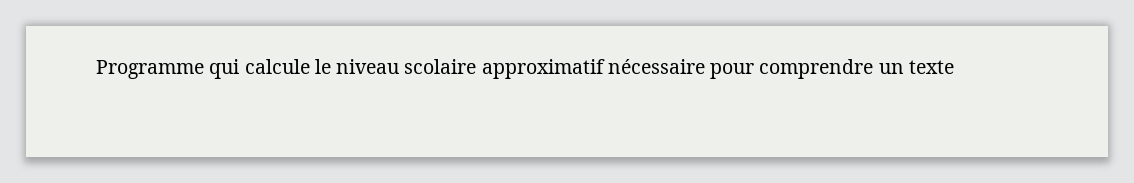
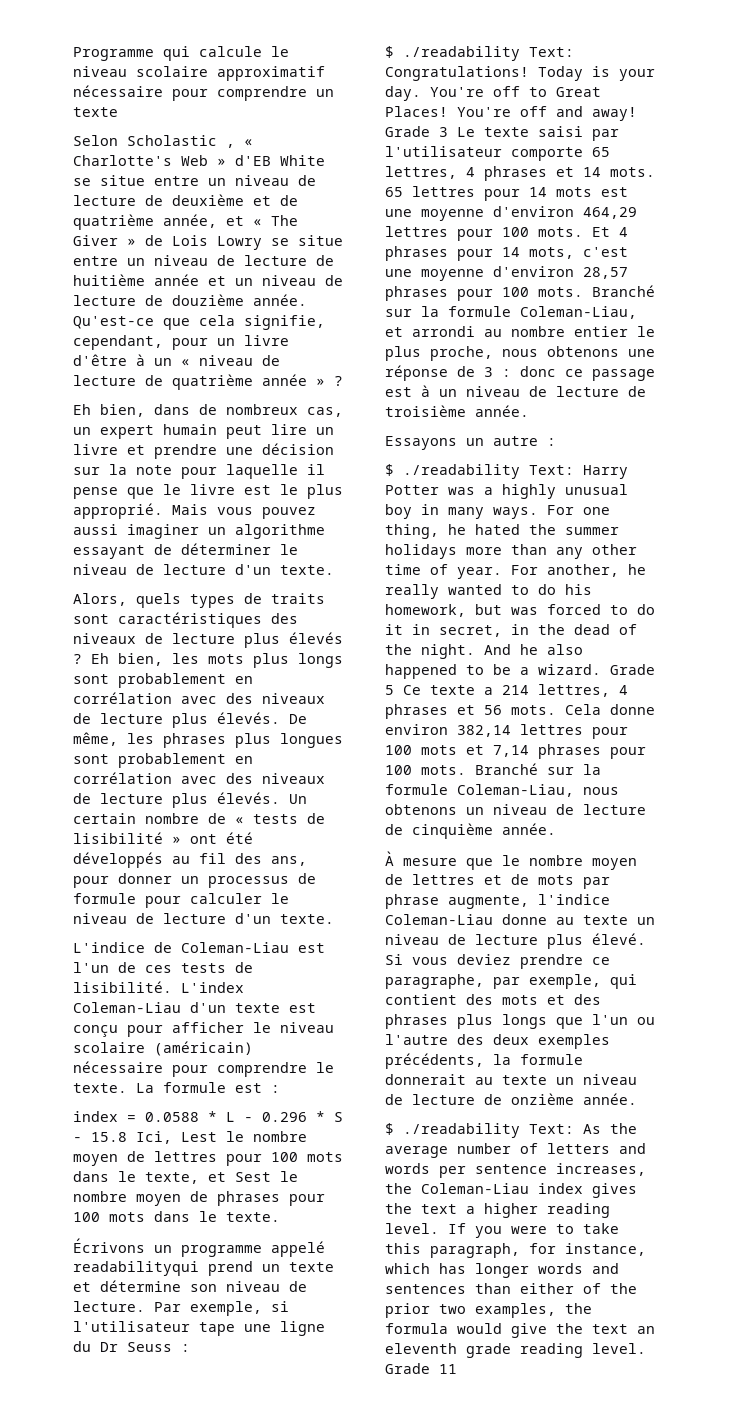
+ Selon Scholastic , « Charlotte's Web » d'EB White se situe entre un niveau de lecture de deuxième et de quatrième année, et « The Giver » de Lois Lowry se situe entre un niveau de lecture de huitième année et un niveau de lecture de douzième année. Qu'est-ce que cela signifie, cependant, pour un livre d'être à un « niveau de lecture de quatrième année » ?
+ Eh bien, dans de nombreux cas, un expert humain peut lire un livre et prendre une décision sur la note pour laquelle il pense que le livre est le plus approprié. Mais vous pouvez aussi imaginer un algorithme essayant de déterminer le niveau de lecture d'un texte.
+ Alors, quels types de traits sont caractéristiques des niveaux de lecture plus élevés ? Eh bien, les mots plus longs sont probablement en corrélation avec des niveaux de lecture plus élevés. De même, les phrases plus longues sont probablement en corrélation avec des niveaux de lecture plus élevés. Un certain nombre de « tests de lisibilité » ont été développés au fil des ans, pour donner un processus de formule pour calculer le niveau de lecture d'un texte.
+ L'indice de Coleman-Liau est l'un de ces tests de lisibilité. L'index Coleman-Liau d'un texte est conçu pour afficher le niveau scolaire (américain) nécessaire pour comprendre le texte. La formule est :
+ index = 0.0588 * L - 0.296 * S - 15.8 Ici, Lest le nombre moyen de lettres pour 100 mots dans le texte, et Sest le nombre moyen de phrases pour 100 mots dans le texte.
+ Écrivons un programme appelé readabilityqui prend un texte et détermine son niveau de lecture. Par exemple, si l'utilisateur tape une ligne du Dr Seuss :
+ $ ./readability Text: Congratulations! Today is your day. You're off to Great Places! You're off and away! Grade 3 Le texte saisi par l'utilisateur comporte 65 lettres, 4 phrases et 14 mots. 65 lettres pour 14 mots est une moyenne d'environ 464,29 lettres pour 100 mots. Et 4 phrases pour 14 mots, c'est une moyenne d'environ 28,57 phrases pour 100 mots. Branché sur la formule Coleman-Liau, et arrondi au nombre entier le plus proche, nous obtenons une réponse de 3 : donc ce passage est à un niveau de lecture de troisième année.
+ Essayons un autre :
+ $ ./readability Text: Harry Potter was a highly unusual boy in many ways. For one thing, he hated the summer holidays more than any other time of year. For another, he really wanted to do his homework, but was forced to do it in secret, in the dead of the night. And he also happened to be a wizard. Grade 5 Ce texte a 214 lettres, 4 phrases et 56 mots. Cela donne environ 382,14 lettres pour 100 mots et 7,14 phrases pour 100 mots. Branché sur la formule Coleman-Liau, nous obtenons un niveau de lecture de cinquième année.
+ À mesure que le nombre moyen de lettres et de mots par phrase augmente, l'indice Coleman-Liau donne au texte un niveau de lecture plus élevé. Si vous deviez prendre ce paragraphe, par exemple, qui contient des mots et des phrases plus longs que l'un ou l'autre des deux exemples précédents, la formule donnerait au texte un niveau de lecture de onzième année.
+ $ ./readability Text: As the average number of letters and words per sentence increases, the Coleman-Liau index gives the text a higher reading level. If you were to take this paragraph, for instance, which has longer words and sentences than either of the prior two examples, the formula would give the text an eleventh grade reading level. Grade 11

